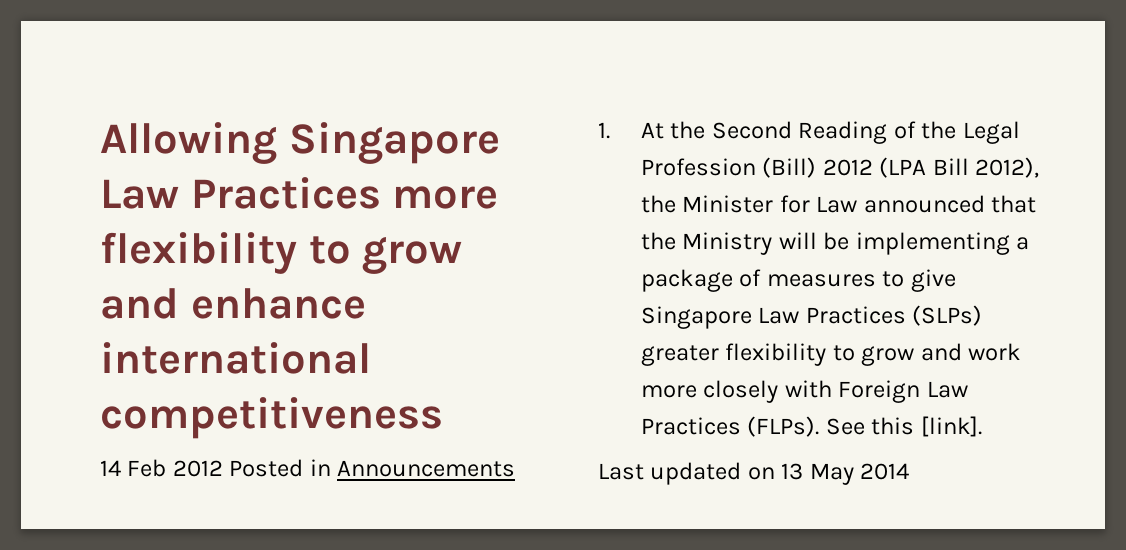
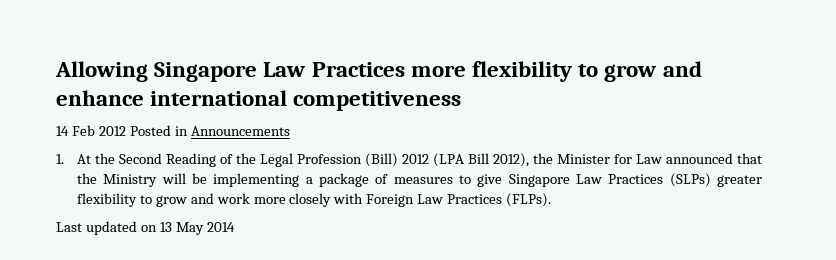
- See this [link].

